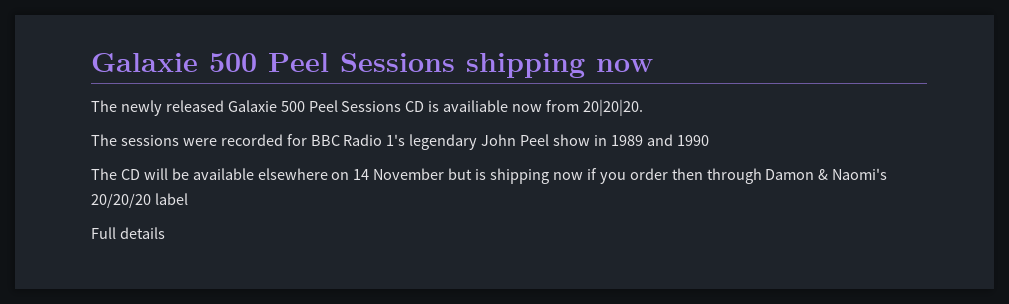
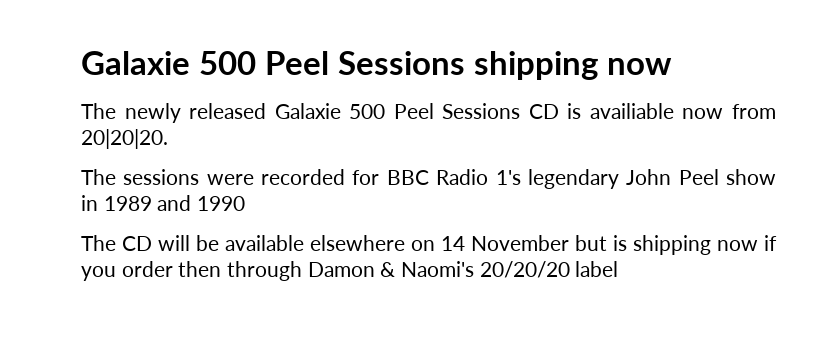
- Full details

